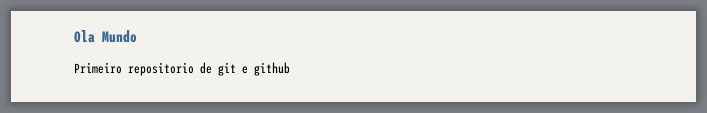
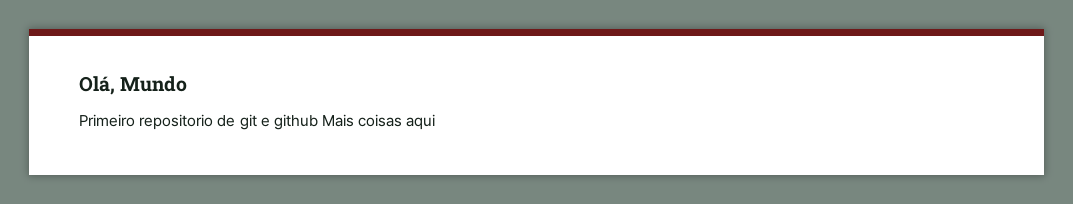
- Ola Mundo
+ Olá, Mundo
- Primeiro repositorio de git e github
+ Primeiro repositorio de git e github Mais coisas aqui

